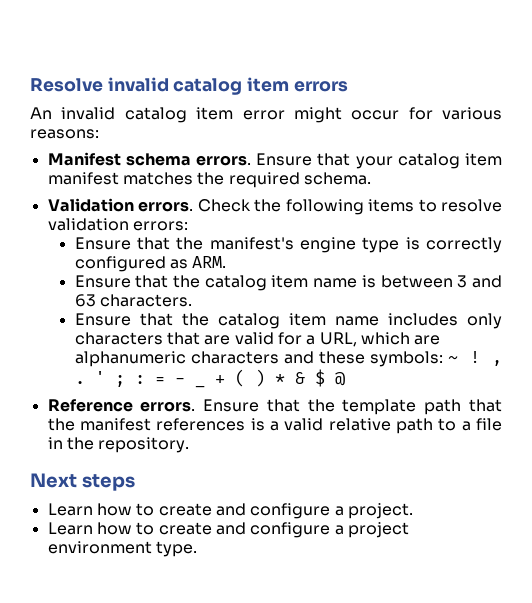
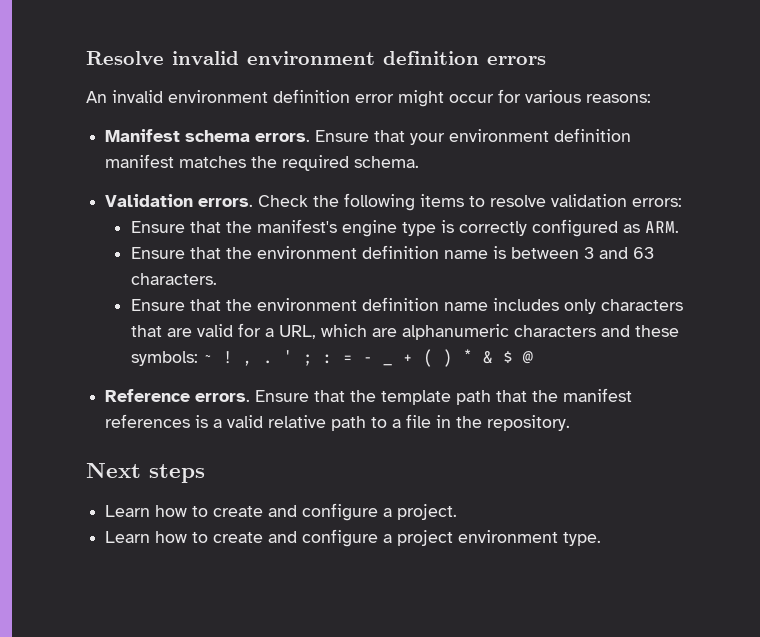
- Resolve invalid catalog item errors
+ Resolve invalid environment definition errors
- An invalid catalog item error might occur for various reasons:
+ An invalid environment definition error might occur for various reasons:
- Ensure that your catalog item manifest matches the required schema.
+ Ensure that your environment definition manifest matches the required schema.
- Ensure that the catalog item name is between 3 and 63 characters.
+ Ensure that the environment definition name is between 3 and 63 characters.
- Ensure that the catalog item name includes only characters that are valid for a URL, which are alphanumeric characters and these symbols: ~ ! , .
+ Ensure that the environment definition name includes only characters that are valid for a URL, which are alphanumeric characters and these symbols: ~ ! , .

